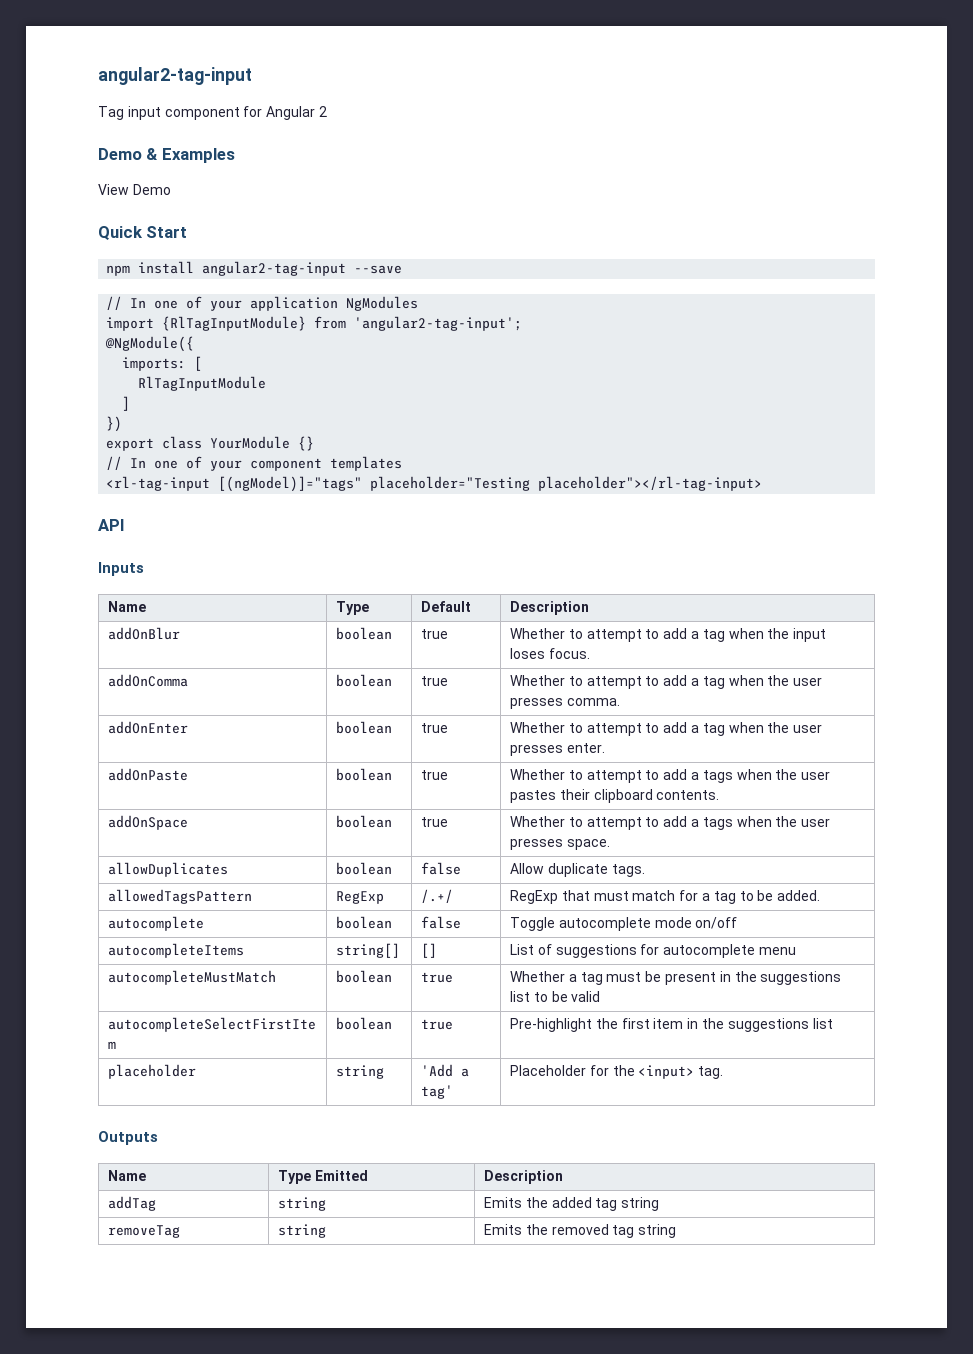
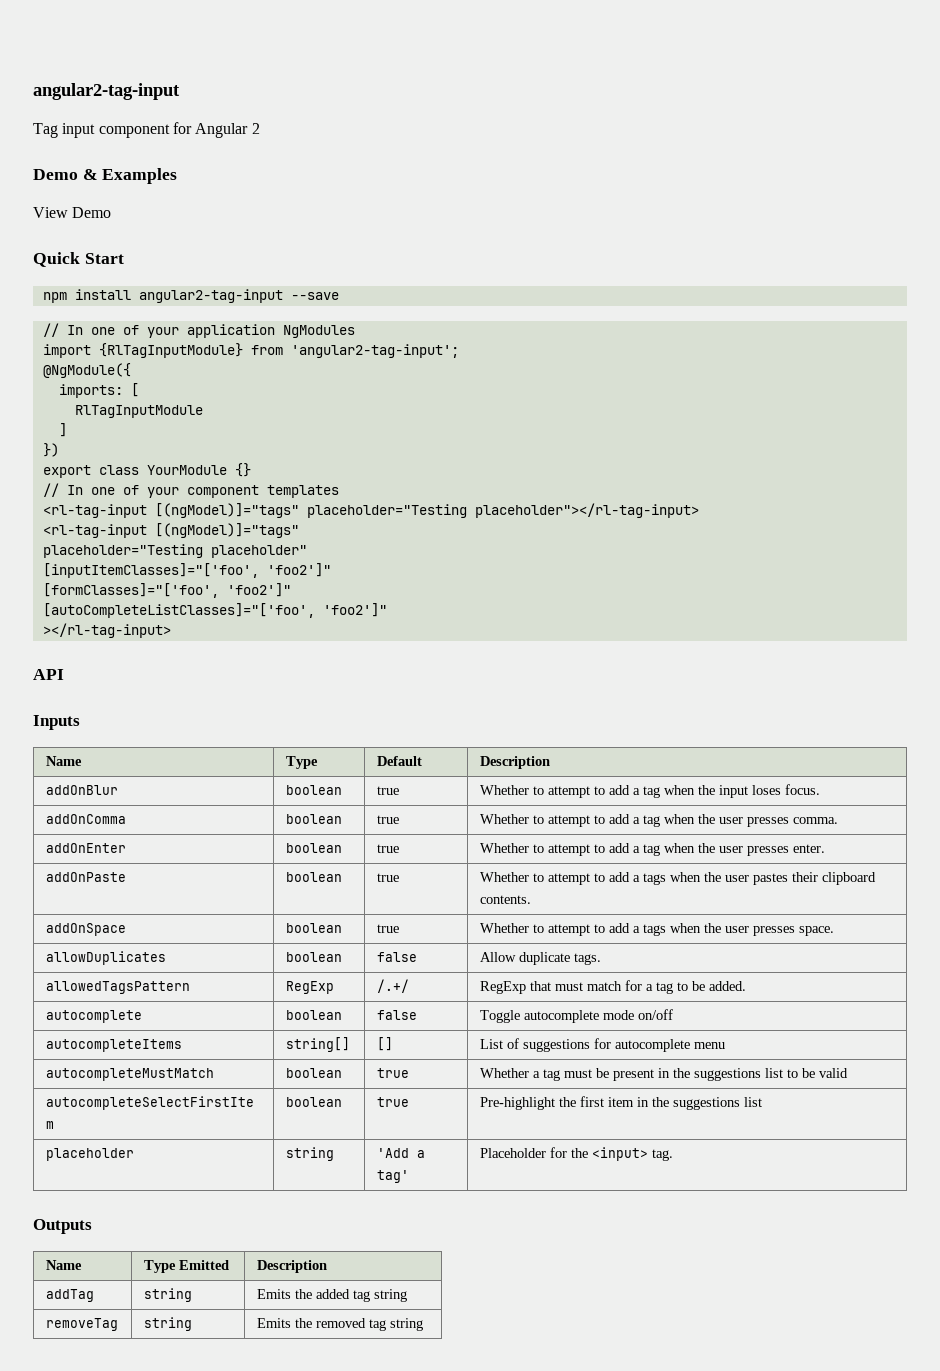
  <rl-tag-input [(ngModel)]="tags" placeholder="Testing placeholder"></rl-tag-input>
+ <rl-tag-input [(ngModel)]="tags"
+ placeholder="Testing placeholder"
+ [inputItemClasses]="['foo', 'foo2']"
+ [formClasses]="['foo', 'foo2']"
+ [autoCompleteListClasses]="['foo', 'foo2']"
+ ></rl-tag-input>

